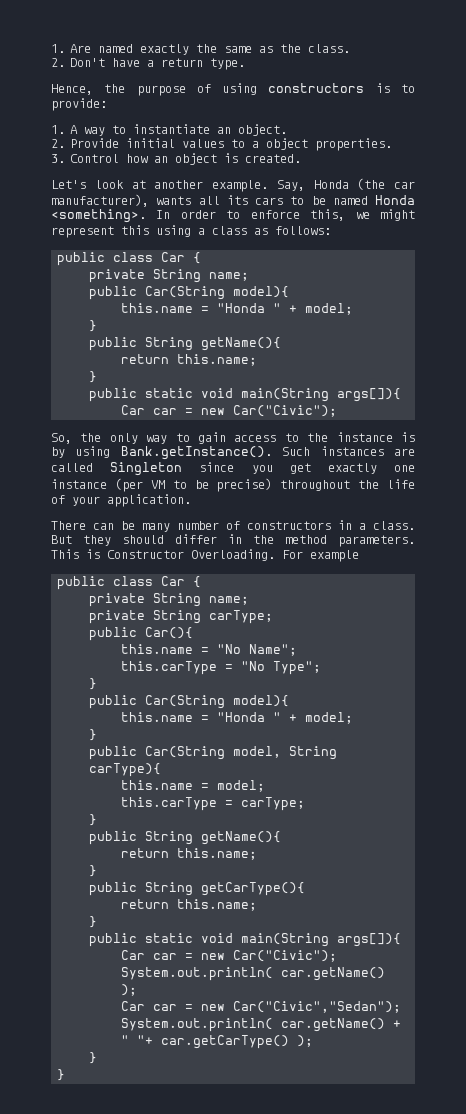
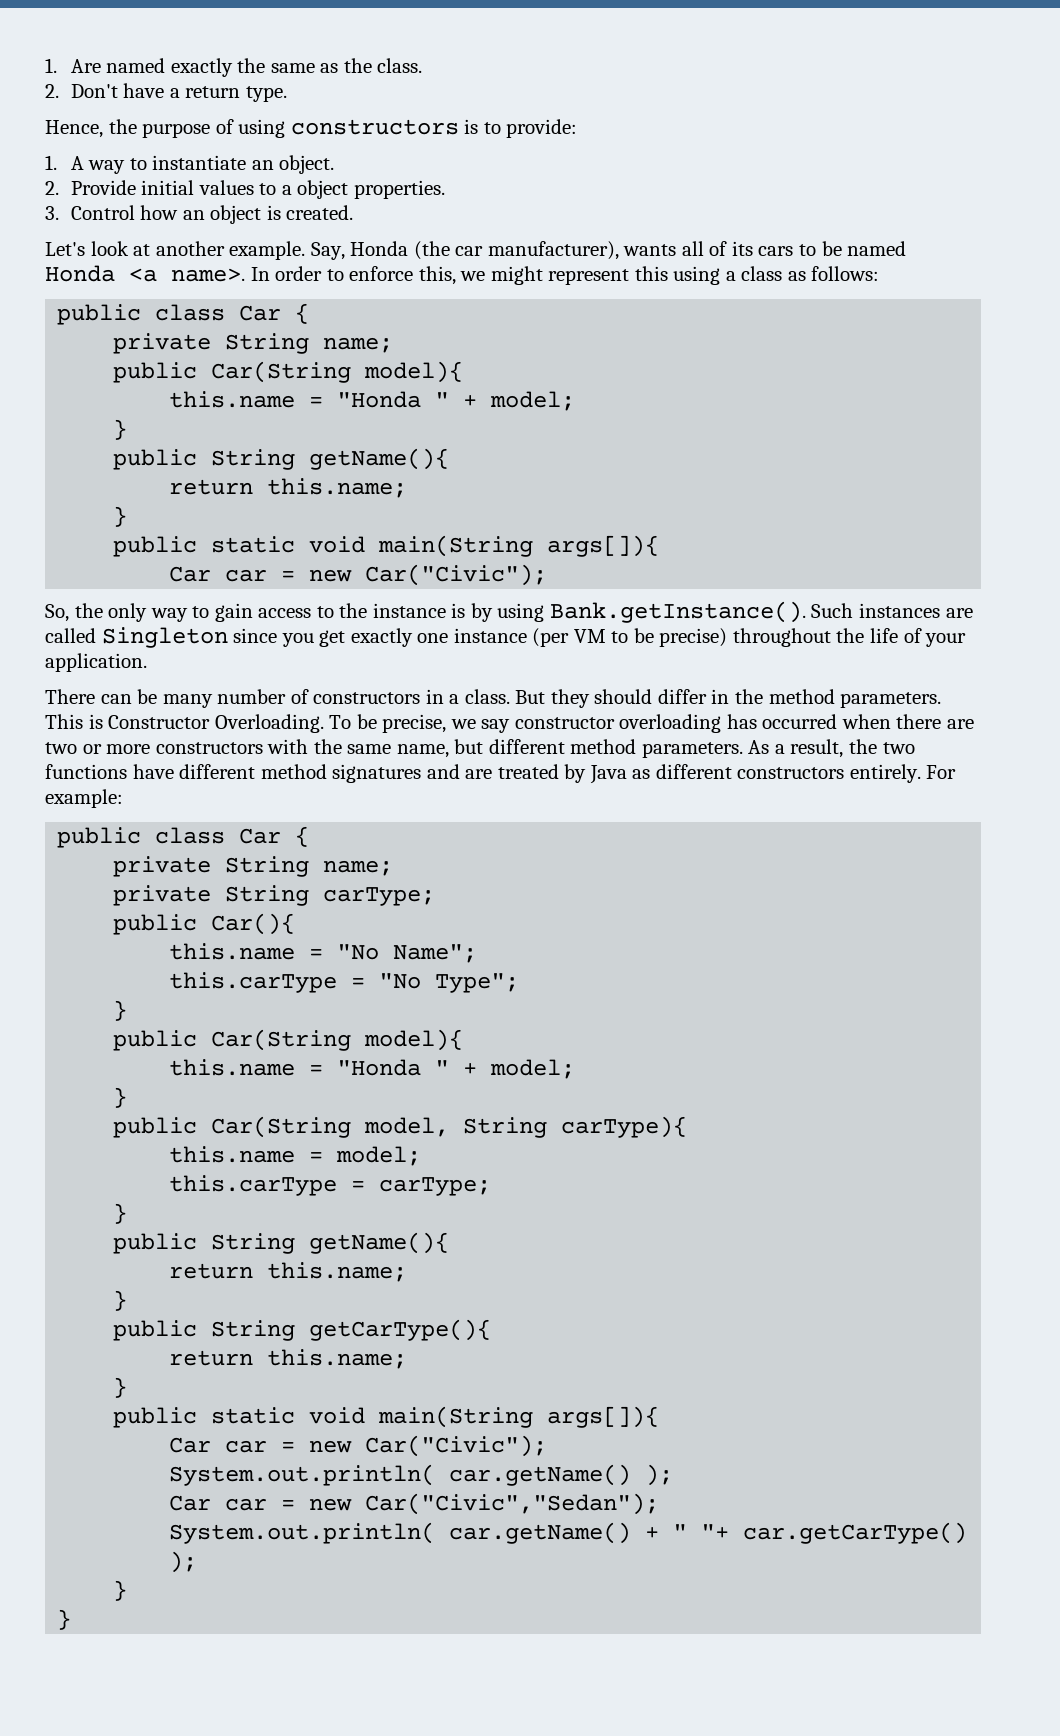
- Say, Honda (the car manufacturer), wants all its cars to be named Honda <something>.
+ Say, Honda (the car manufacturer), wants all of its cars to be named Honda <a name>.
- For example
+ To be precise, we say constructor overloading has occurred when there are two or more constructors with the same name, but different method parameters. As a result, the two functions have different method signatures and are treated by Java as different constructors entirely. For example:

